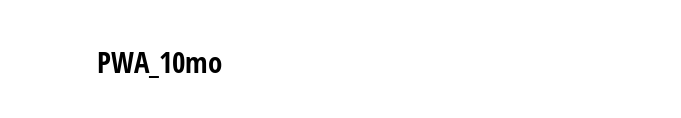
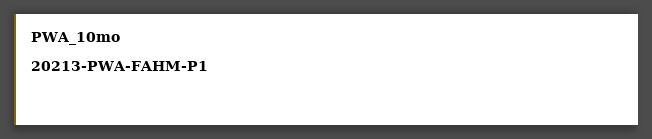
+ 20213-PWA-FAHM-P1

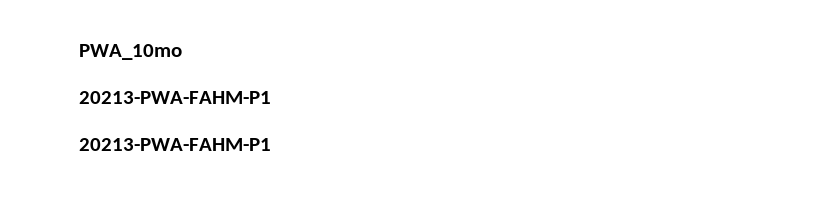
  PWA_10mo
+ 20213-PWA-FAHM-P1

